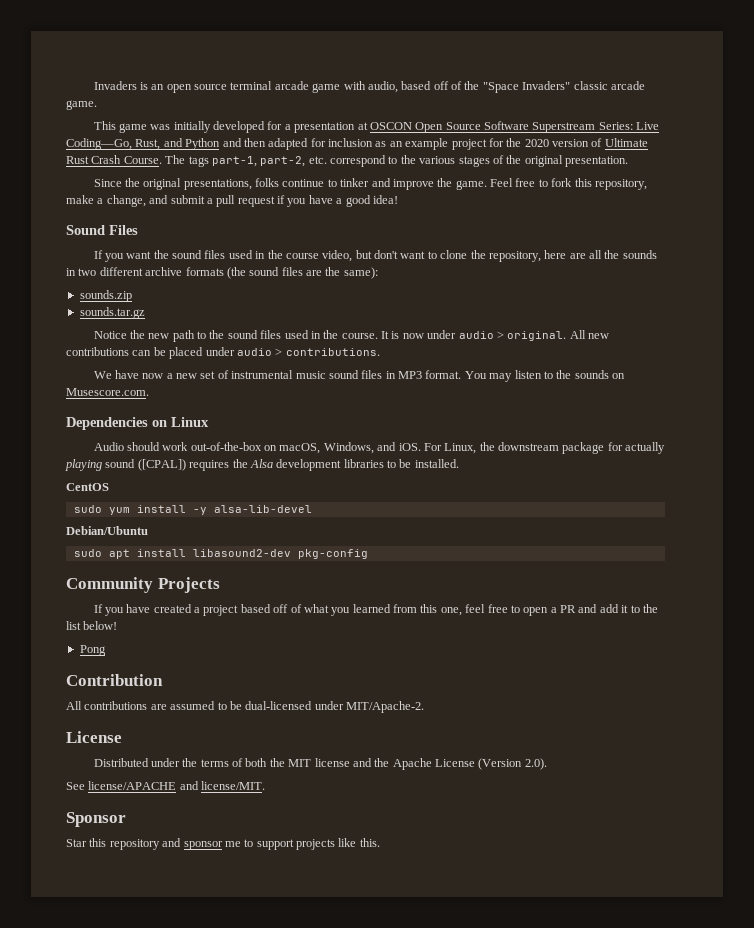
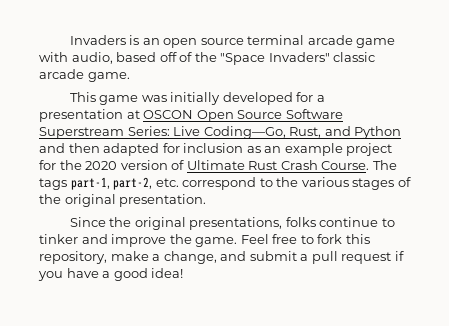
- Sound Files
- If you want the sound files used in the course video, but don't want to clone the repository, here are all the sounds in two different archive formats (the sound files are the same):
- sounds.zip
- sounds.tar.gz
- Notice the new path to the sound files used in the course. It is now under audio > original. All new contributions can be placed under audio > contributions.
- We have now a new set of instrumental music sound files in MP3 format. You may listen to the sounds on Musescore.com.
- Dependencies on Linux
- Audio should work out-of-the-box on macOS, Windows, and iOS. For Linux, the downstream package for actually playing sound ([CPAL]) requires the Alsa development libraries to be installed.
- CentOS
- sudo yum install -y alsa-lib-devel
- Debian/Ubuntu
- sudo apt install libasound2-dev pkg-config
- Community Projects
- If you have created a project based off of what you learned from this one, feel free to open a PR and add it to the list below!
- Pong
- Contribution
- All contributions are assumed to be dual-licensed under MIT/Apache-2.
- License
- Distributed under the terms of both the MIT license and the Apache License (Version 2.0).
- See license/APACHE and license/MIT.
- Sponsor
- Star this repository and sponsor me to support projects like this.

